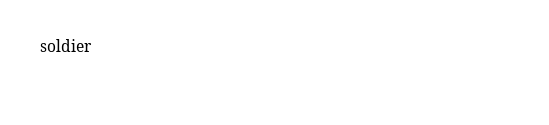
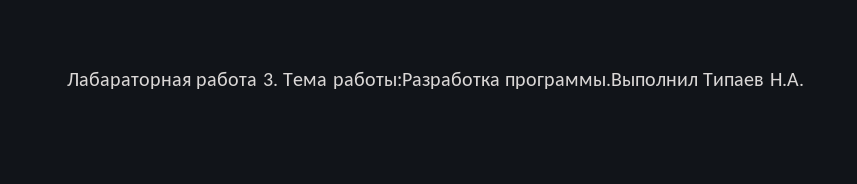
- soldier
+ Лабараторная работа 3. Тема работы:Разработка программы.Выполнил Типаев Н.А.

